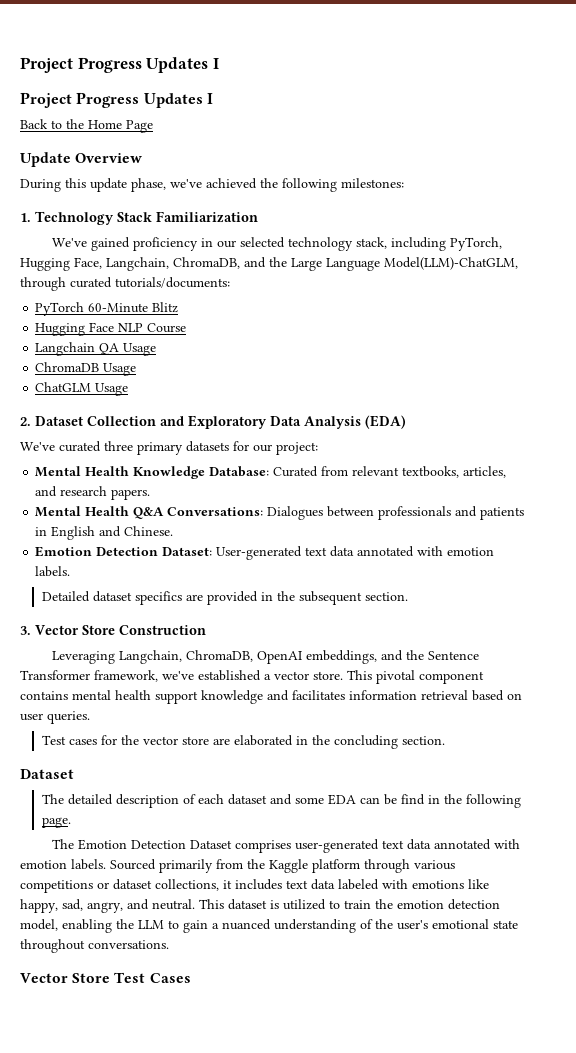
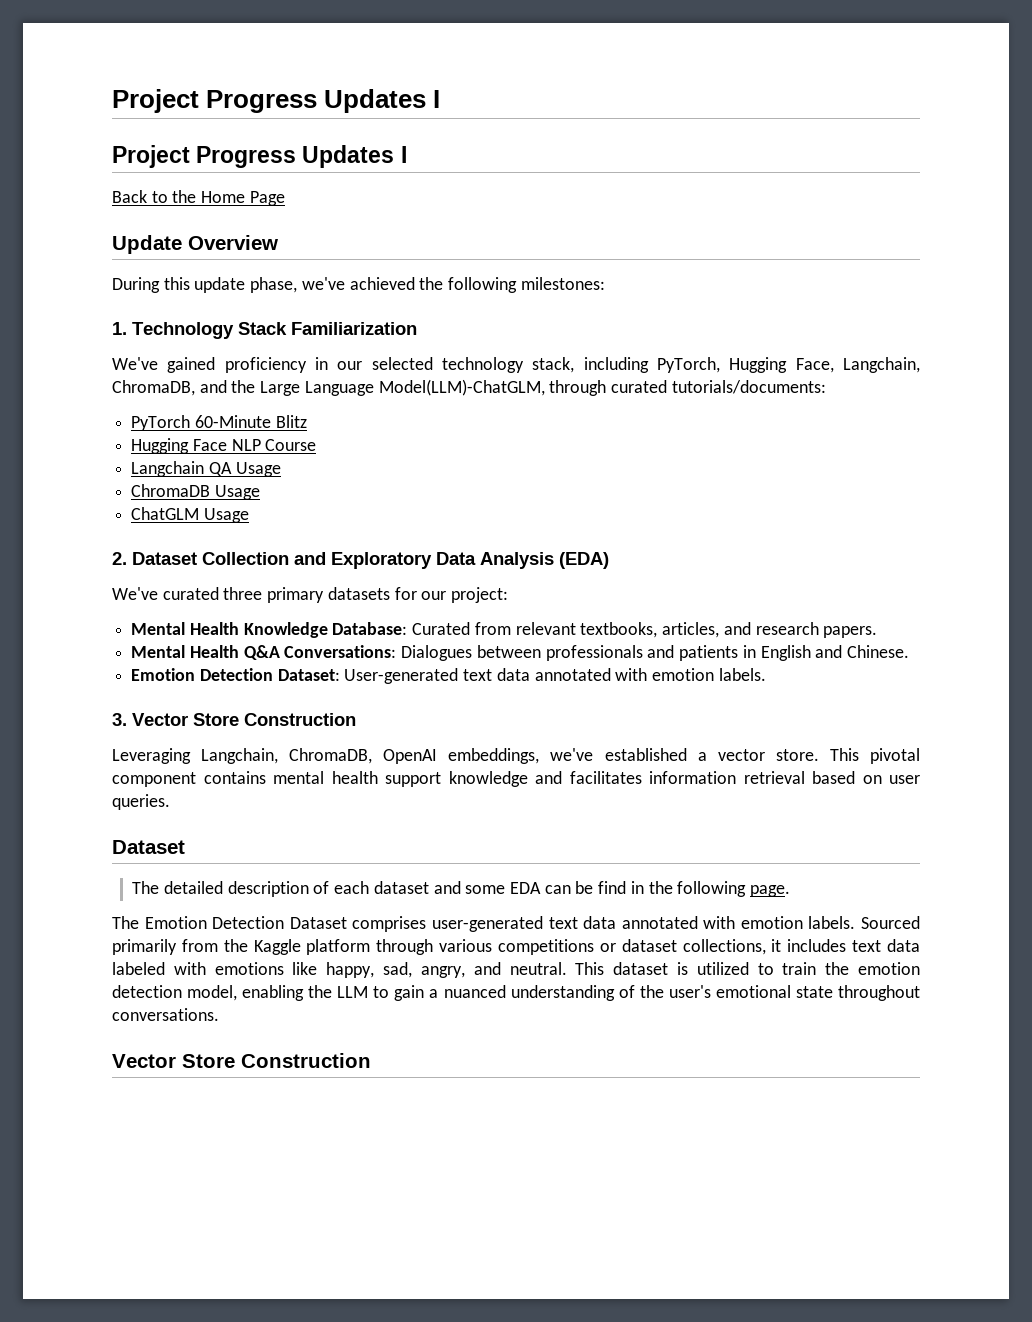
- Detailed dataset specifics are provided in the subsequent section.
- Leveraging Langchain, ChromaDB, OpenAI embeddings, and the Sentence Transformer framework, we've established a vector store.
+ Leveraging Langchain, ChromaDB, OpenAI embeddings, we've established a vector store.
- Test cases for the vector store are elaborated in the concluding section.
  This dataset is utilized to train the emotion detection model, enabling the LLM to gain a nuanced understanding of the user's emotional state throughout conversations.
- Vector Store Test Cases
+ Vector Store Construction

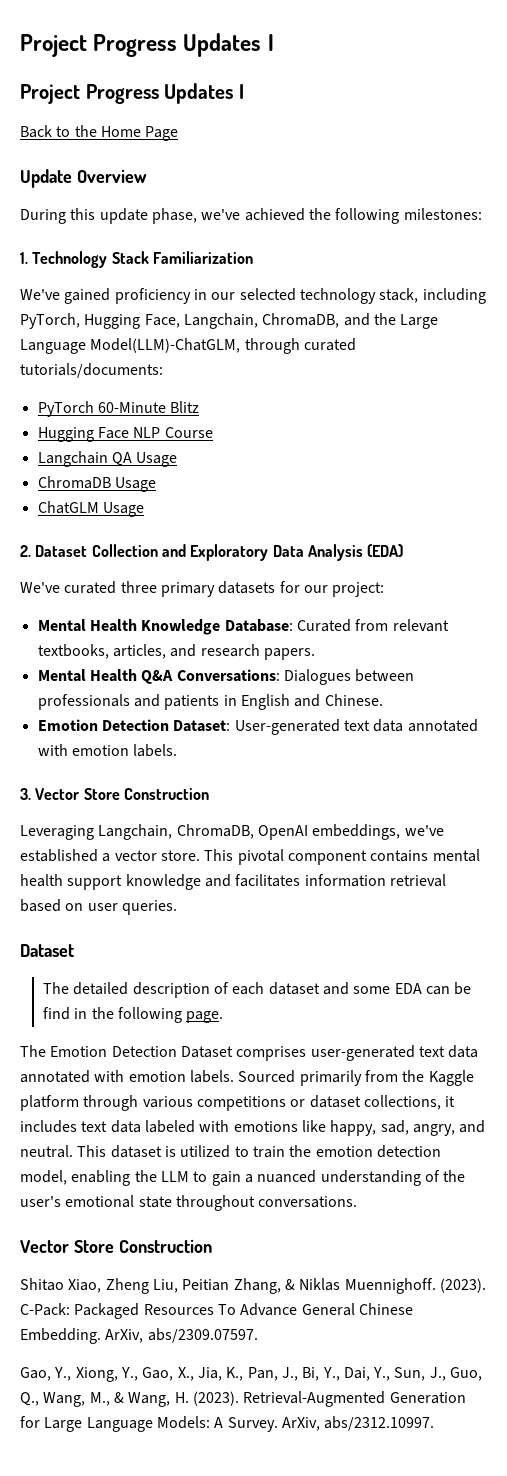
+ Shitao Xiao, Zheng Liu, Peitian Zhang, & Niklas Muennighoff. (2023). C-Pack: Packaged Resources To Advance General Chinese Embedding. ArXiv, abs/2309.07597.
+ Gao, Y., Xiong, Y., Gao, X., Jia, K., Pan, J., Bi, Y., Dai, Y., Sun, J., Guo, Q., Wang, M., & Wang, H. (2023). Retrieval-Augmented Generation for Large Language Models: A Survey. ArXiv, abs/2312.10997.

